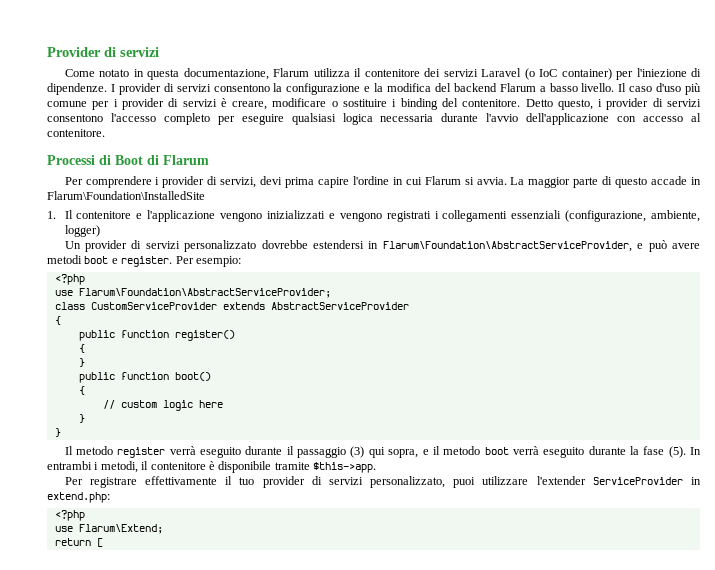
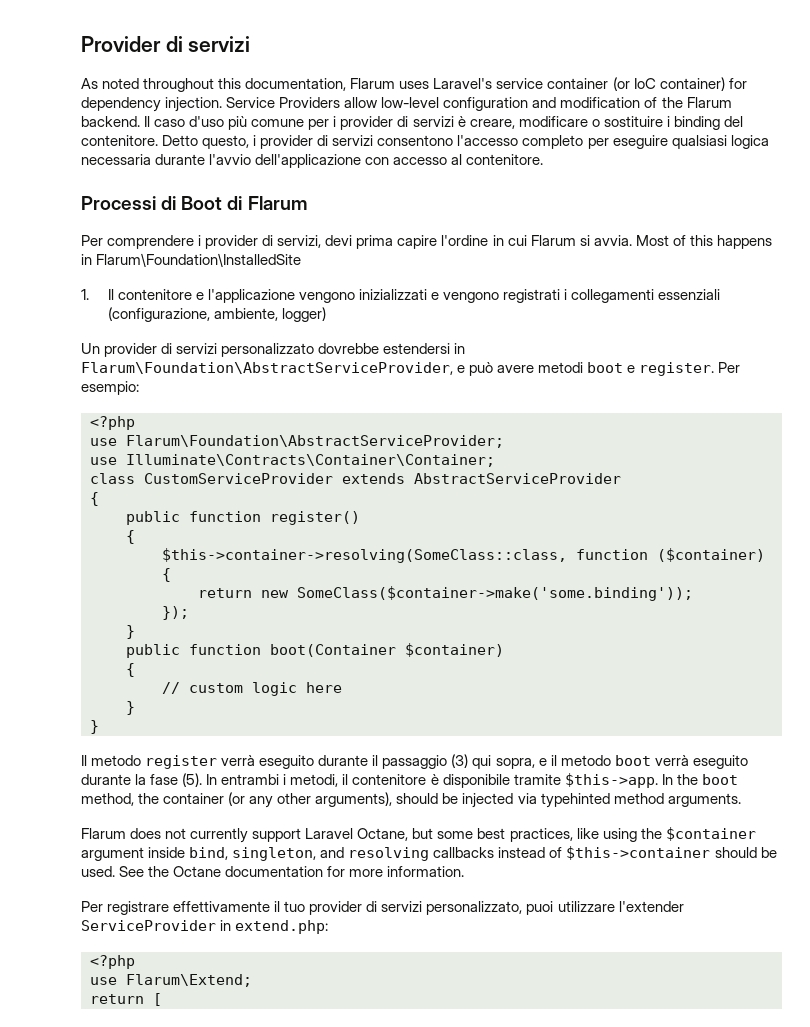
- Come notato in questa documentazione, Flarum utilizza il contenitore dei servizi Laravel (o IoC container) per l'iniezione di dipendenze. I provider di servizi consentono la configurazione e la modifica del backend Flarum a basso livello.
+ As noted throughout this documentation, Flarum uses Laravel's service container (or IoC container) for dependency injection. Service Providers allow low-level configuration and modification of the Flarum backend.
- La maggior parte di questo accade in Flarum\Foundation\InstalledSite
+ Most of this happens in Flarum\Foundation\InstalledSite
+ use Illuminate\Contracts\Container\Container;
+ $this->container->resolving(SomeClass::class, function ($container) {
+ return new SomeClass($container->make('some.binding'));
+ });
- public function boot()
+ public function boot(Container $container)
+ In the boot method, the container (or any other arguments), should be injected via typehinted method arguments.
+ Flarum does not currently support Laravel Octane, but some best practices, like using the $container argument inside bind, singleton, and resolving callbacks instead of $this->container should be used. See the Octane documentation for more information.

